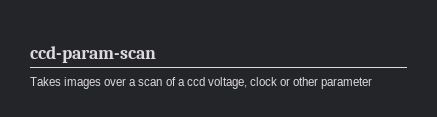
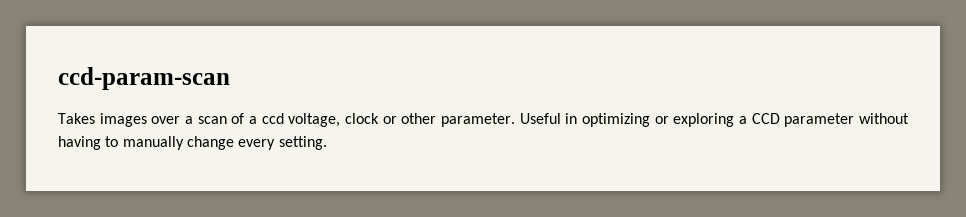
- Takes images over a scan of a ccd voltage, clock or other parameter
+ Takes images over a scan of a ccd voltage, clock or other parameter. Useful in optimizing or exploring a CCD parameter without having to manually change every setting.

